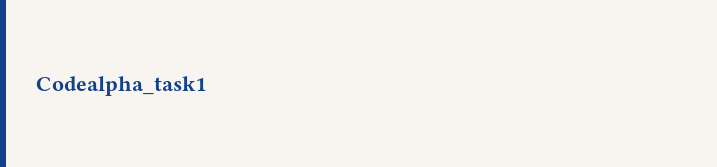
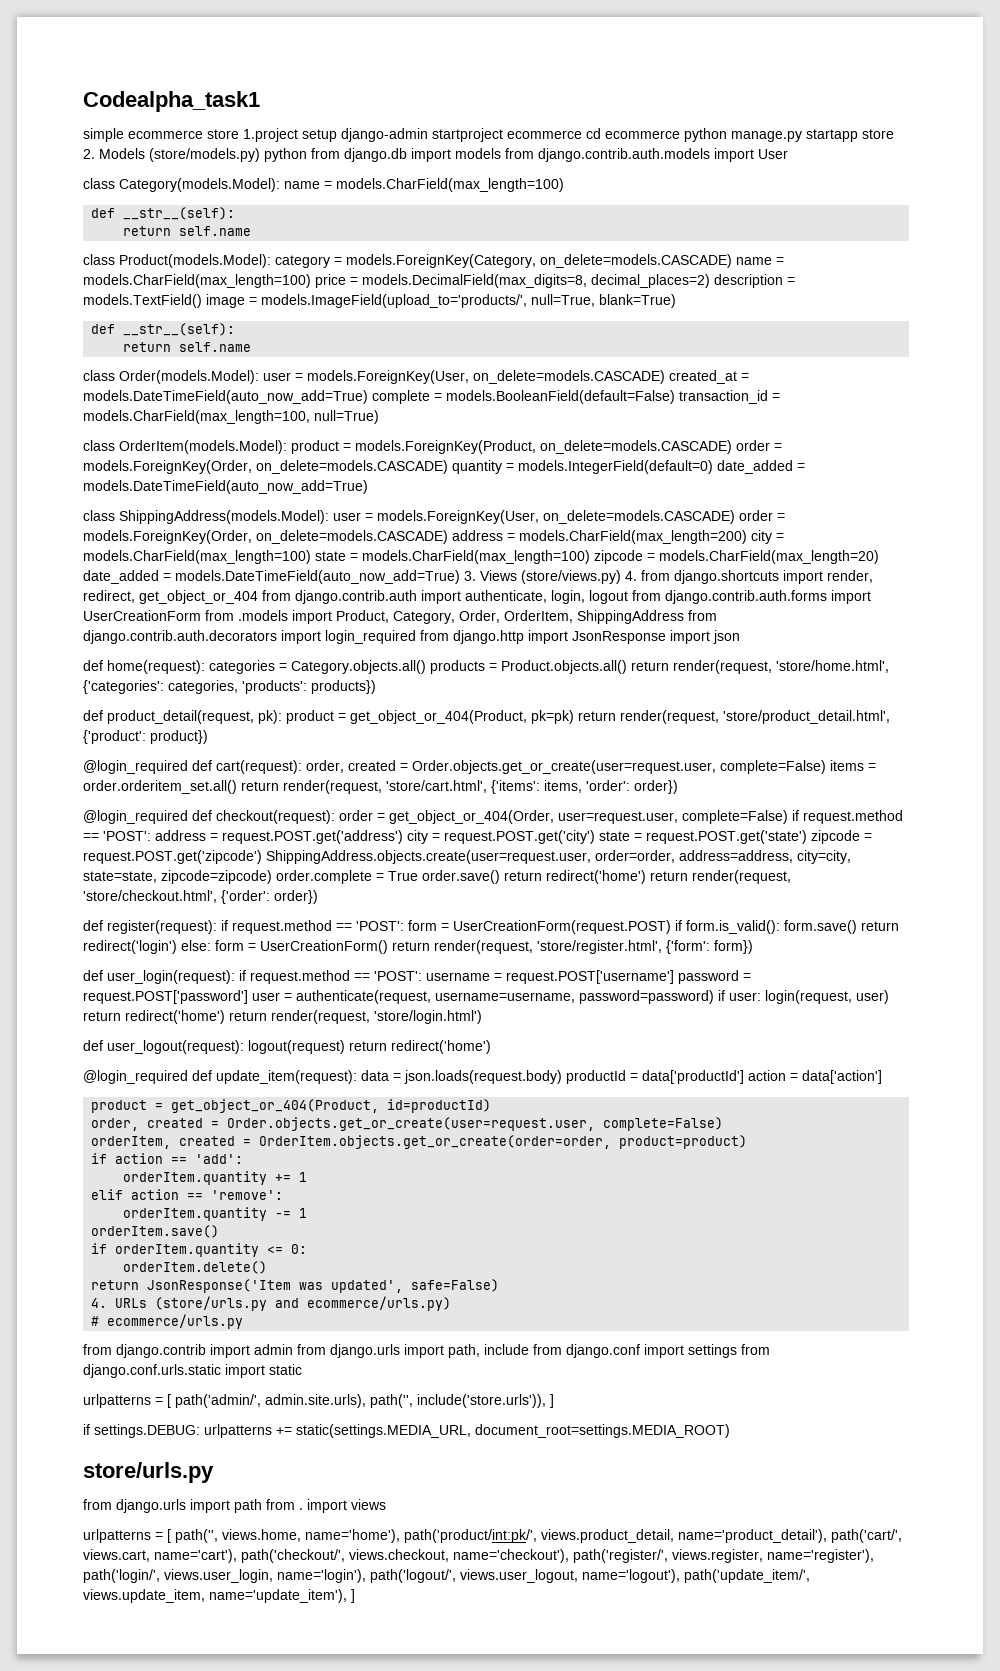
+ simple ecommerce store 1.project setup django-admin startproject ecommerce cd ecommerce python manage.py startapp store 2. Models (store/models.py) python from django.db import models from django.contrib.auth.models import User
+ class Category(models.Model): name = models.CharField(max_length=100)
+ def __str__(self):
+ return self.name
+ class Product(models.Model): category = models.ForeignKey(Category, on_delete=models.CASCADE) name = models.CharField(max_length=100) price = models.DecimalField(max_digits=8, decimal_places=2) description = models.TextField() image = models.ImageField(upload_to='products/', null=True, blank=True)
+ def __str__(self):
+ return self.name
+ class Order(models.Model): user = models.ForeignKey(User, on_delete=models.CASCADE) created_at = models.DateTimeField(auto_now_add=True) complete = models.BooleanField(default=False) transaction_id = models.CharField(max_length=100, null=True)
+ class OrderItem(models.Model): product = models.ForeignKey(Product, on_delete=models.CASCADE) order = models.ForeignKey(Order, on_delete=models.CASCADE) quantity = models.IntegerField(default=0) date_added = models.DateTimeField(auto_now_add=True)
+ class ShippingAddress(models.Model): user = models.ForeignKey(User, on_delete=models.CASCADE) order = models.ForeignKey(Order, on_delete=models.CASCADE) address = models.CharField(max_length=200) city = models.CharField(max_length=100) state = models.CharField(max_length=100) zipcode = models.CharField(max_length=20) date_added = models.DateTimeField(auto_now_add=True) 3. Views (store/views.py) 4. from django.shortcuts import render, redirect, get_object_or_404 from django.contrib.auth import authenticate, login, logout from django.contrib.auth.forms import UserCreationForm from .models import Product, Category, Order, OrderItem, ShippingAddress from django.contrib.auth.decorators import login_required from django.http import JsonResponse import json
+ def home(request): categories = Category.objects.all() products = Product.objects.all() return render(request, 'store/home.html', {'categories': categories, 'products': products})
+ def product_detail(request, pk): product = get_object_or_404(Product, pk=pk) return render(request, 'store/product_detail.html', {'product': product})
+ @login_required def cart(request): order, created = Order.objects.get_or_create(user=request.user, complete=False) items = order.orderitem_set.all() return render(request, 'store/cart.html', {'items': items, 'order': order})
+ @login_required def checkout(request): order = get_object_or_404(Order, user=request.user, complete=False) if request.method == 'POST': address = request.POST.get('address') city = request.POST.get('city') state = request.POST.get('state') zipcode = request.POST.get('zipcode') ShippingAddress.objects.create(user=request.user, order=order, address=address, city=city, state=state, zipcode=zipcode) order.complete = True order.save() return redirect('home') return render(request, 'store/checkout.html', {'order': order})
+ def register(request): if request.method == 'POST': form = UserCreationForm(request.POST) if form.is_valid(): form.save() return redirect('login') else: form = UserCreationForm() return render(request, 'store/register.html', {'form': form})
+ def user_login(request): if request.method == 'POST': username = request.POST['username'] password = request.POST['password'] user = authenticate(request, username=username, password=password) if user: login(request, user) return redirect('home') return render(request, 'store/login.html')
+ def user_logout(request): logout(request) return redirect('home')
+ @login_required def update_item(request): data = json.loads(request.body) productId = data['productId'] action = data['action']
+ product = get_object_or_404(Product, id=productId)
+ order, created = Order.objects.get_or_create(user=request.user, complete=False)
+ orderItem, created = OrderItem.objects.get_or_create(order=order, product=product)
+ if action == 'add':
+ orderItem.quantity += 1
+ elif action == 'remove':
+ orderItem.quantity -= 1
+ orderItem.save()
+ if orderItem.quantity <= 0:
+ orderItem.delete()
+ return JsonResponse('Item was updated', safe=False)
+ 4. URLs (store/urls.py and ecommerce/urls.py)
+ # ecommerce/urls.py
+ from django.contrib import admin from django.urls import path, include from django.conf import settings from django.conf.urls.static import static
+ urlpatterns = [ path('admin/', admin.site.urls), path('', include('store.urls')), ]
+ if settings.DEBUG: urlpatterns += static(settings.MEDIA_URL, document_root=settings.MEDIA_ROOT)
+ store/urls.py
+ from django.urls import path from . import views
+ urlpatterns = [ path('', views.home, name='home'), path('product/int:pk/', views.product_detail, name='product_detail'), path('cart/', views.cart, name='cart'), path('checkout/', views.checkout, name='checkout'), path('register/', views.register, name='register'), path('login/', views.user_login, name='login'), path('logout/', views.user_logout, name='logout'), path('update_item/', views.update_item, name='update_item'), ]

